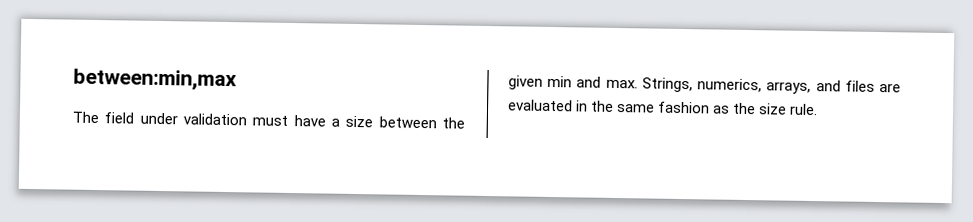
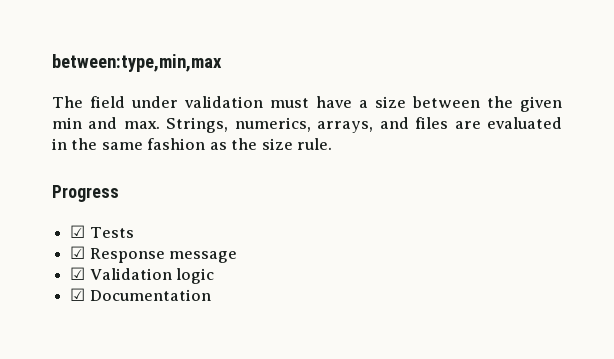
- between:min,max
+ between:type,min,max
+ Progress
+ ☑ Tests
+ ☑ Response message
+ ☑ Validation logic
+ ☑ Documentation

